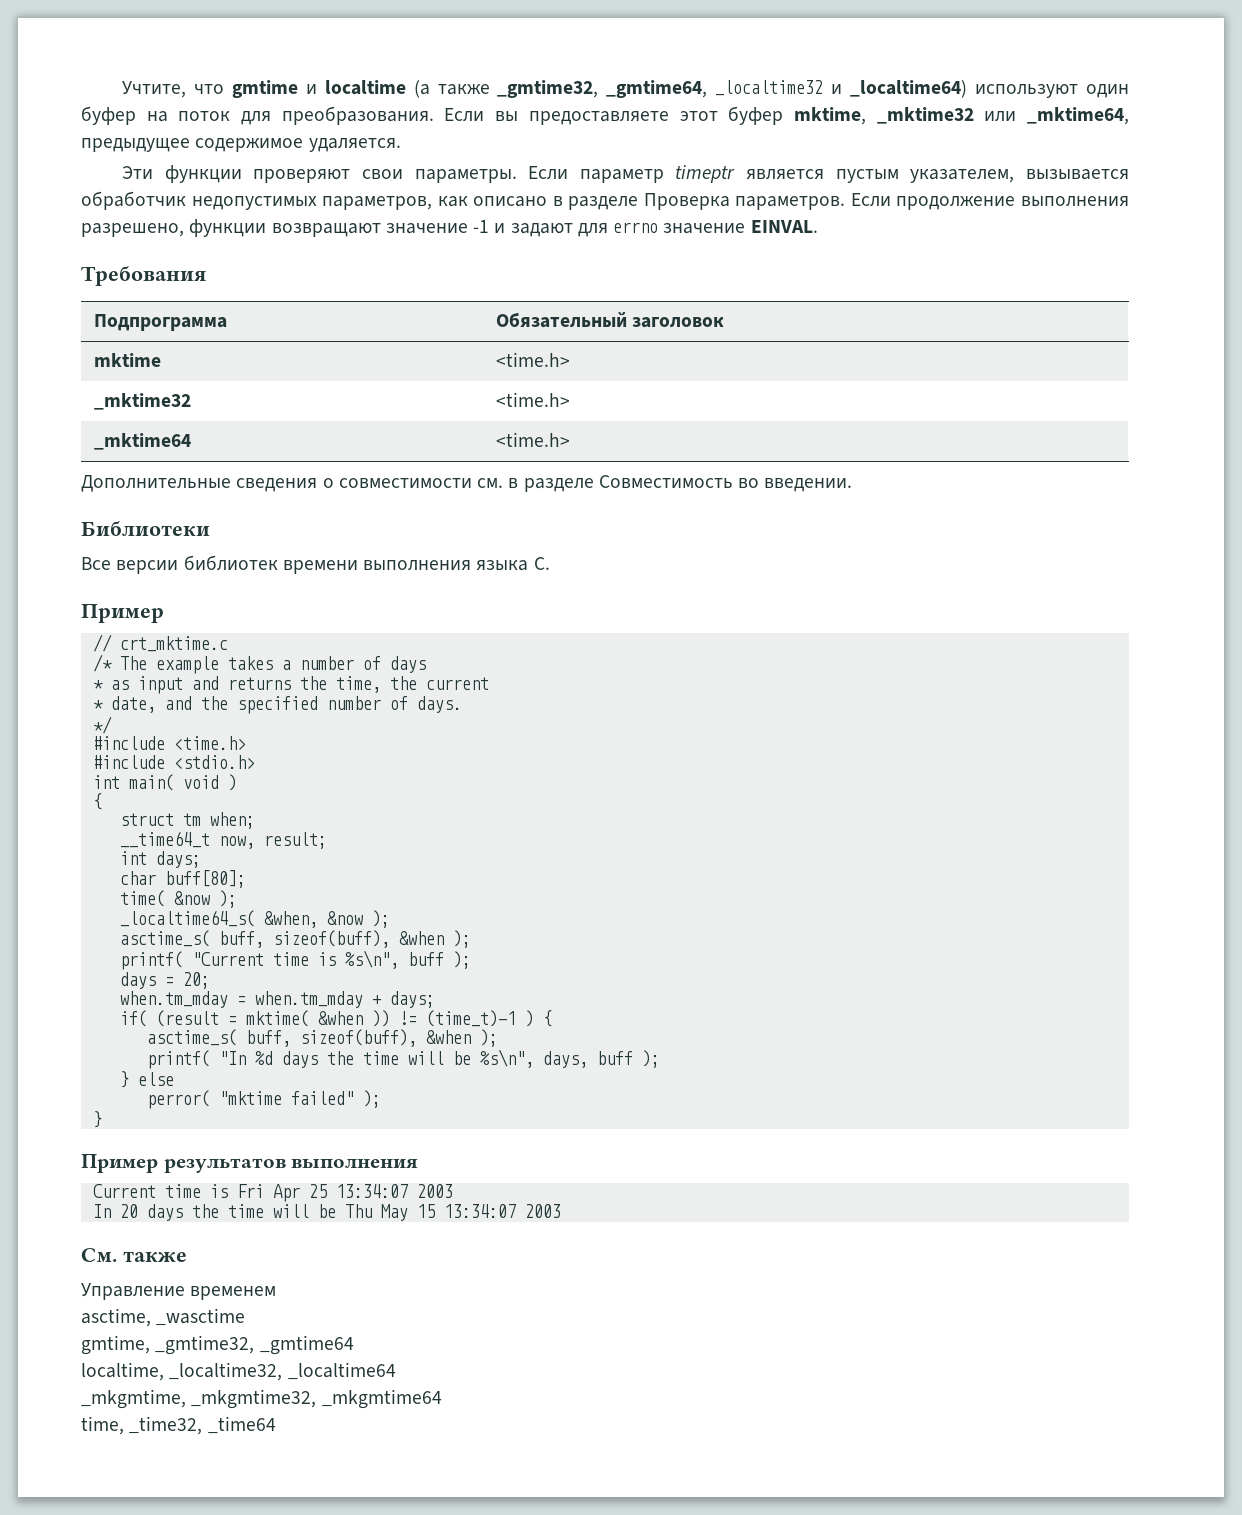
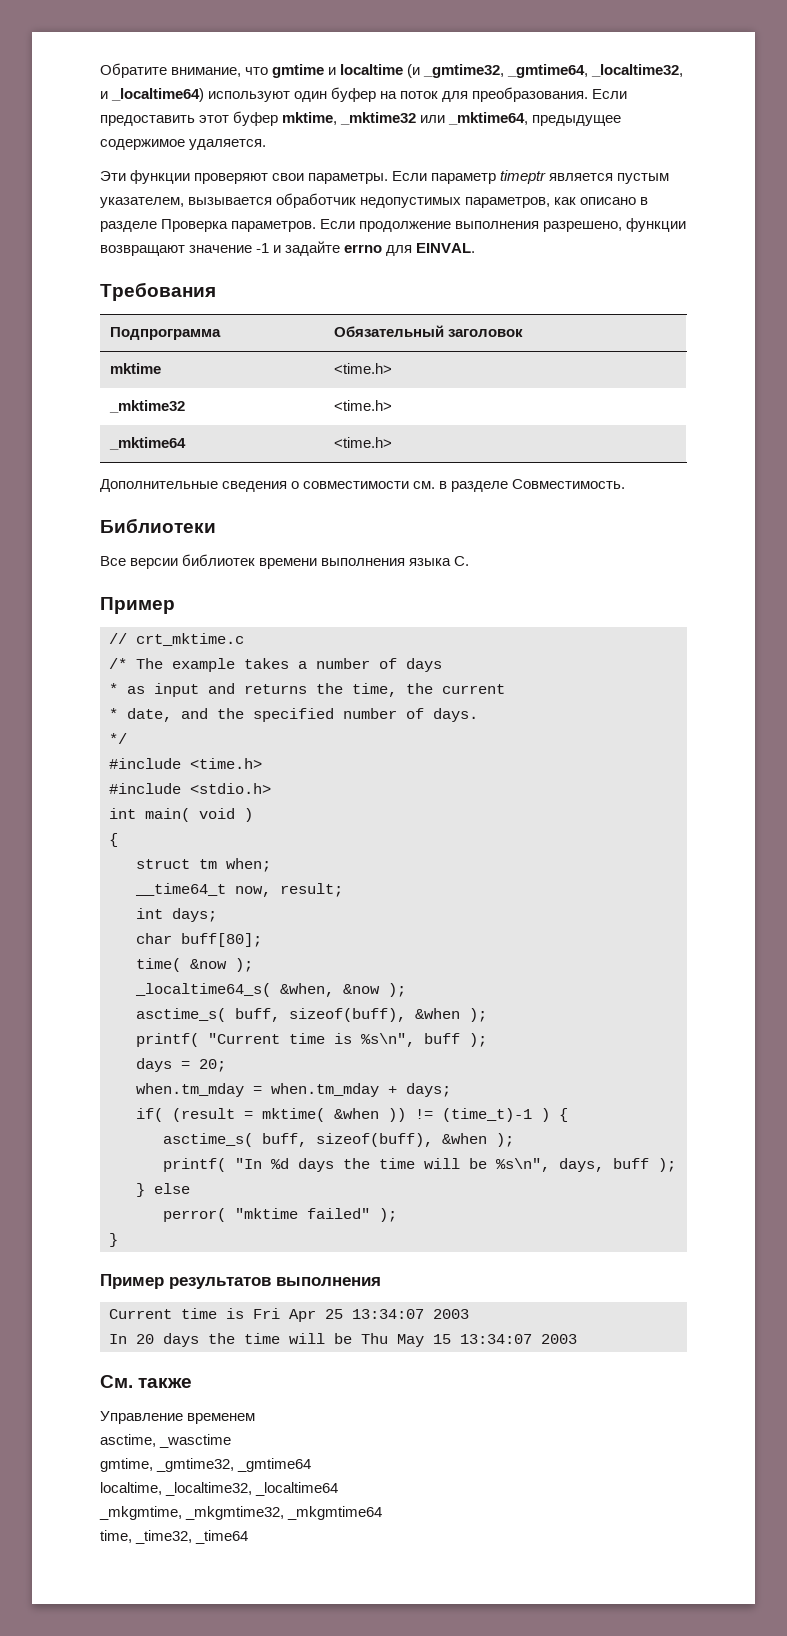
- Учтите, что gmtime и localtime (а также _gmtime32, _gmtime64, _localtime32 и _localtime64) используют один буфер на поток для преобразования.
+ Обратите внимание, что gmtime и localtime (и _gmtime32, _gmtime64, _localtime32, и _localtime64) используют один буфер на поток для преобразования.
- Если вы предоставляете этот буфер mktime, _mktime32 или _mktime64, предыдущее содержимое удаляется.
+ Если предоставить этот буфер mktime, _mktime32 или _mktime64, предыдущее содержимое удаляется.
- Если продолжение выполнения разрешено, функции возвращают значение -1 и задают для errno значение EINVAL.
+ Если продолжение выполнения разрешено, функции возвращают значение -1 и задайте errno для EINVAL.
- Дополнительные сведения о совместимости см. в разделе Совместимость во введении.
+ Дополнительные сведения о совместимости см. в разделе Совместимость.

